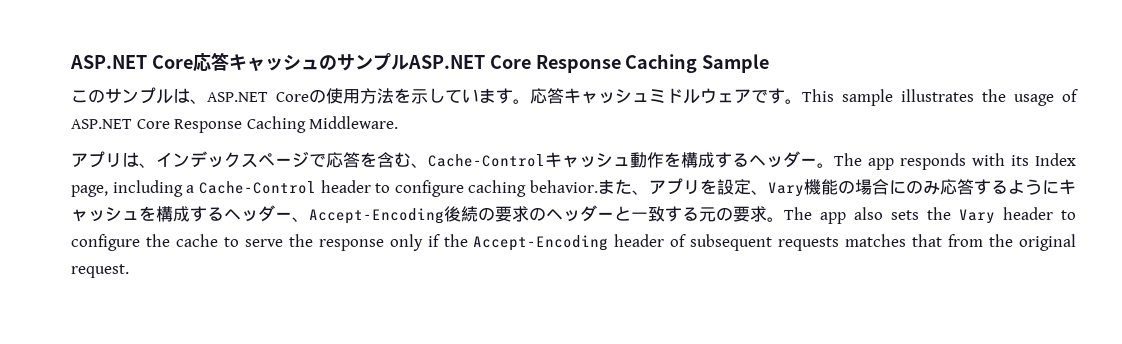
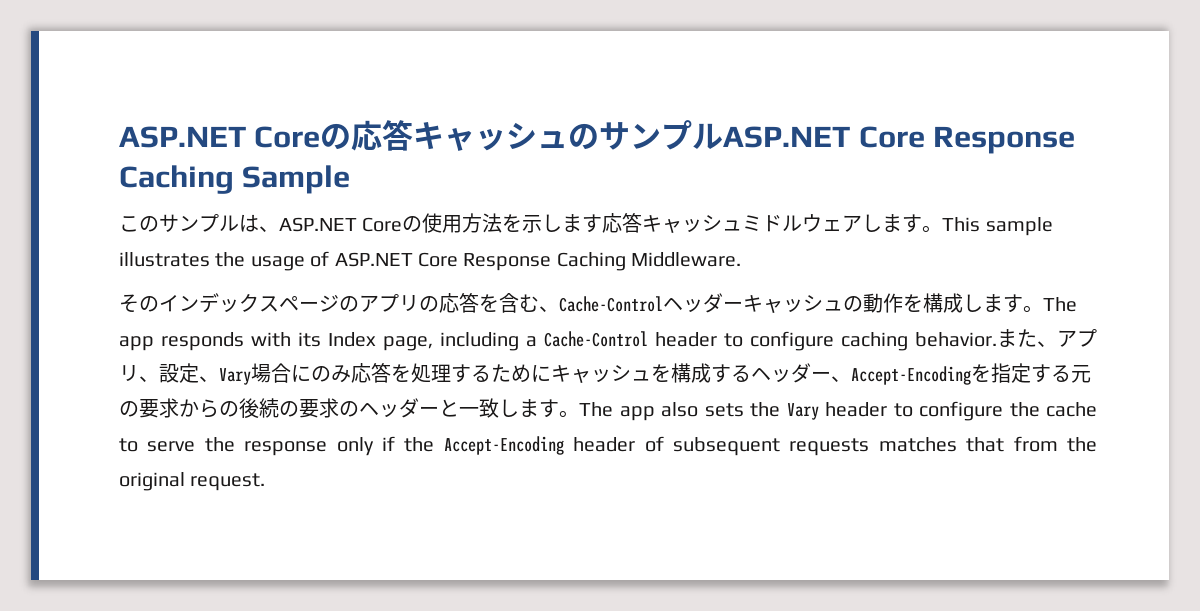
- ASP.NET Core応答キャッシュのサンプルASP.NET Core Response Caching Sample
+ ASP.NET Coreの応答キャッシュのサンプルASP.NET Core Response Caching Sample
- このサンプルは、ASP.NET Coreの使用方法を示しています。応答キャッシュミドルウェアです。
+ このサンプルは、ASP.NET Coreの使用方法を示します応答キャッシュミドルウェアします。
- アプリは、インデックスページで応答を含む、Cache-Controlキャッシュ動作を構成するヘッダー。
+ そのインデックスページのアプリの応答を含む、Cache-Controlヘッダーキャッシュの動作を構成します。
- また、アプリを設定、Vary機能の場合にのみ応答するようにキャッシュを構成するヘッダー、Accept-Encoding後続の要求のヘッダーと一致する元の要求。
+ また、アプリ、設定、Vary場合にのみ応答を処理するためにキャッシュを構成するヘッダー、Accept-Encodingを指定する元の要求からの後続の要求のヘッダーと一致します。

